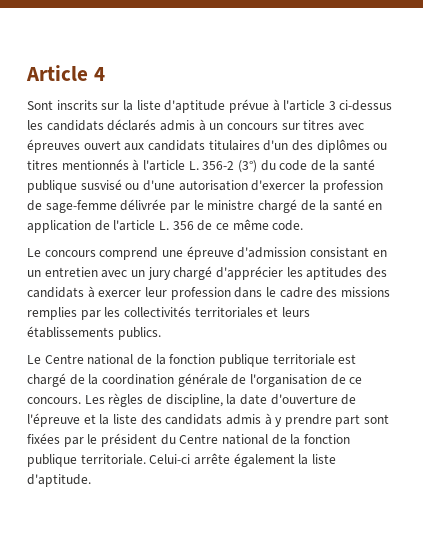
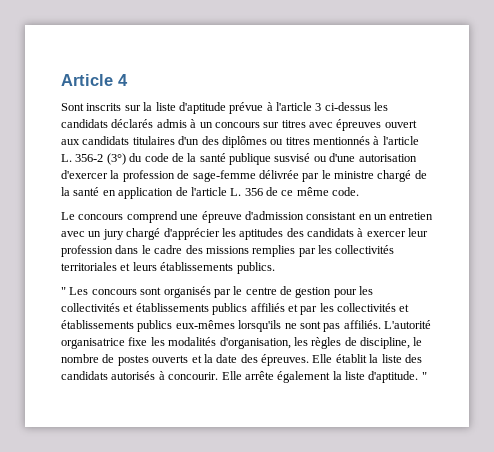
- Le Centre national de la fonction publique territoriale est chargé de la coordination générale de l'organisation de ce concours. Les règles de discipline, la date d'ouverture de l'épreuve et la liste des candidats admis à y prendre part sont fixées par le président du Centre national de la fonction publique territoriale. Celui-ci arrête également la liste d'aptitude.
+ " Les concours sont organisés par le centre de gestion pour les collectivités et établissements publics affiliés et par les collectivités et établissements publics eux-mêmes lorsqu'ils ne sont pas affiliés. L'autorité organisatrice fixe les modalités d'organisation, les règles de discipline, le nombre de postes ouverts et la date des épreuves. Elle établit la liste des candidats autorisés à concourir. Elle arrête également la liste d'aptitude. "

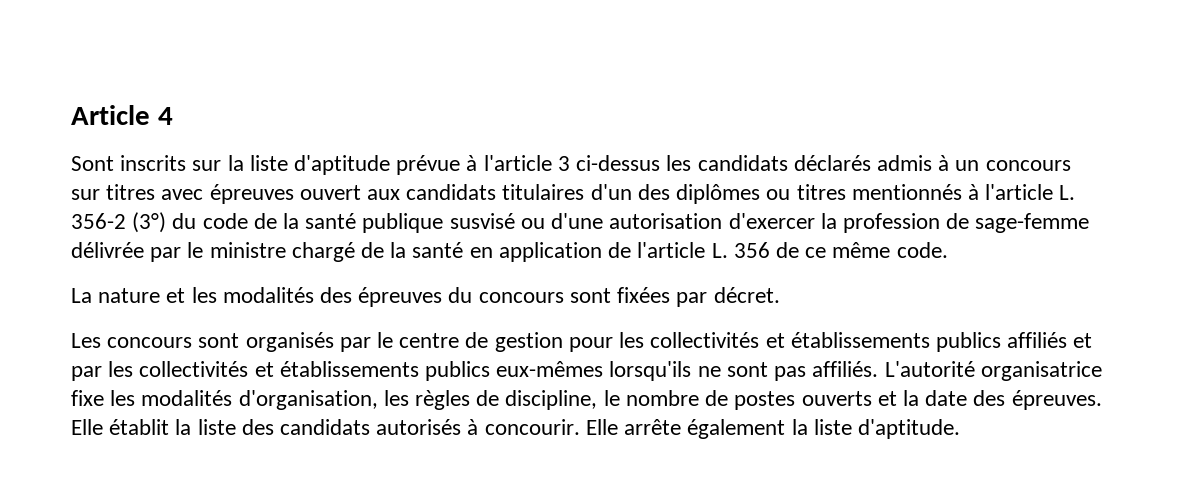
- Le concours comprend une épreuve d'admission consistant en un entretien avec un jury chargé d'apprécier les aptitudes des candidats à exercer leur profession dans le cadre des missions remplies par les collectivités territoriales et leurs établissements publics.
- " Les concours sont organisés par le centre de gestion pour les collectivités et établissements publics affiliés et par les collectivités et établissements publics eux-mêmes lorsqu'ils ne sont pas affiliés.
+ La nature et les modalités des épreuves du concours sont fixées par décret.
+ Les concours sont organisés par le centre de gestion pour les collectivités et établissements publics affiliés et par les collectivités et établissements publics eux-mêmes lorsqu'ils ne sont pas affiliés.
- Elle arrête également la liste d'aptitude. "
+ Elle arrête également la liste d'aptitude.

